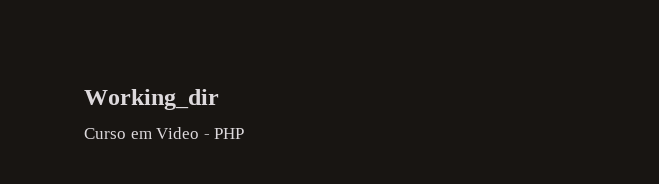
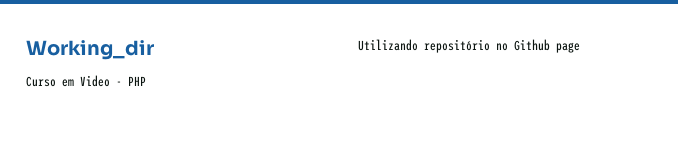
+ Utilizando repositório no Github page

